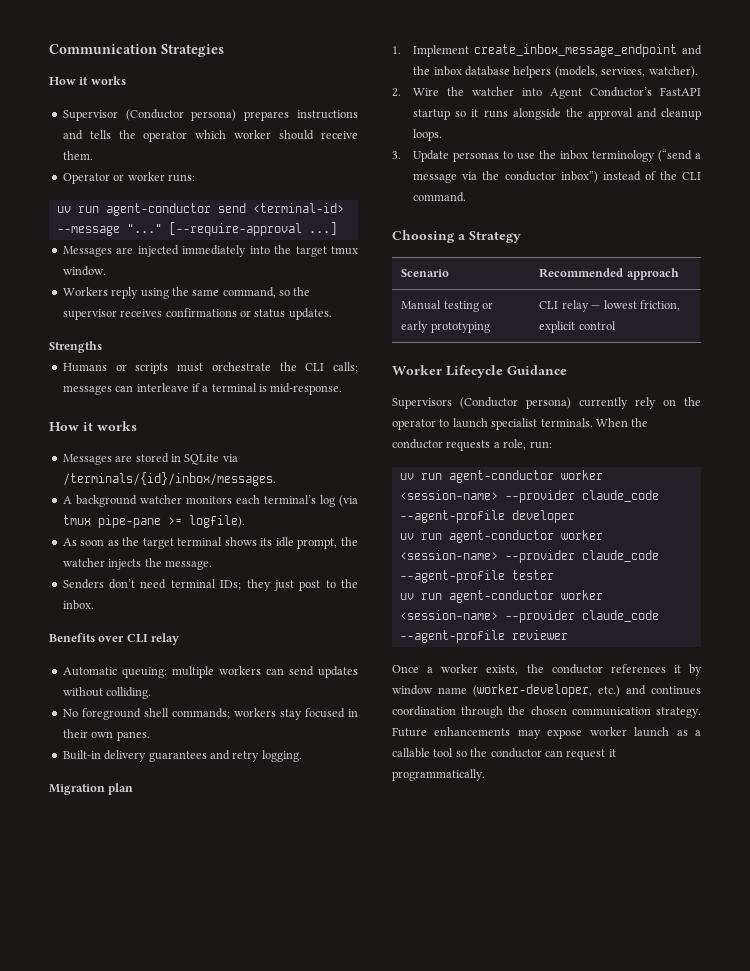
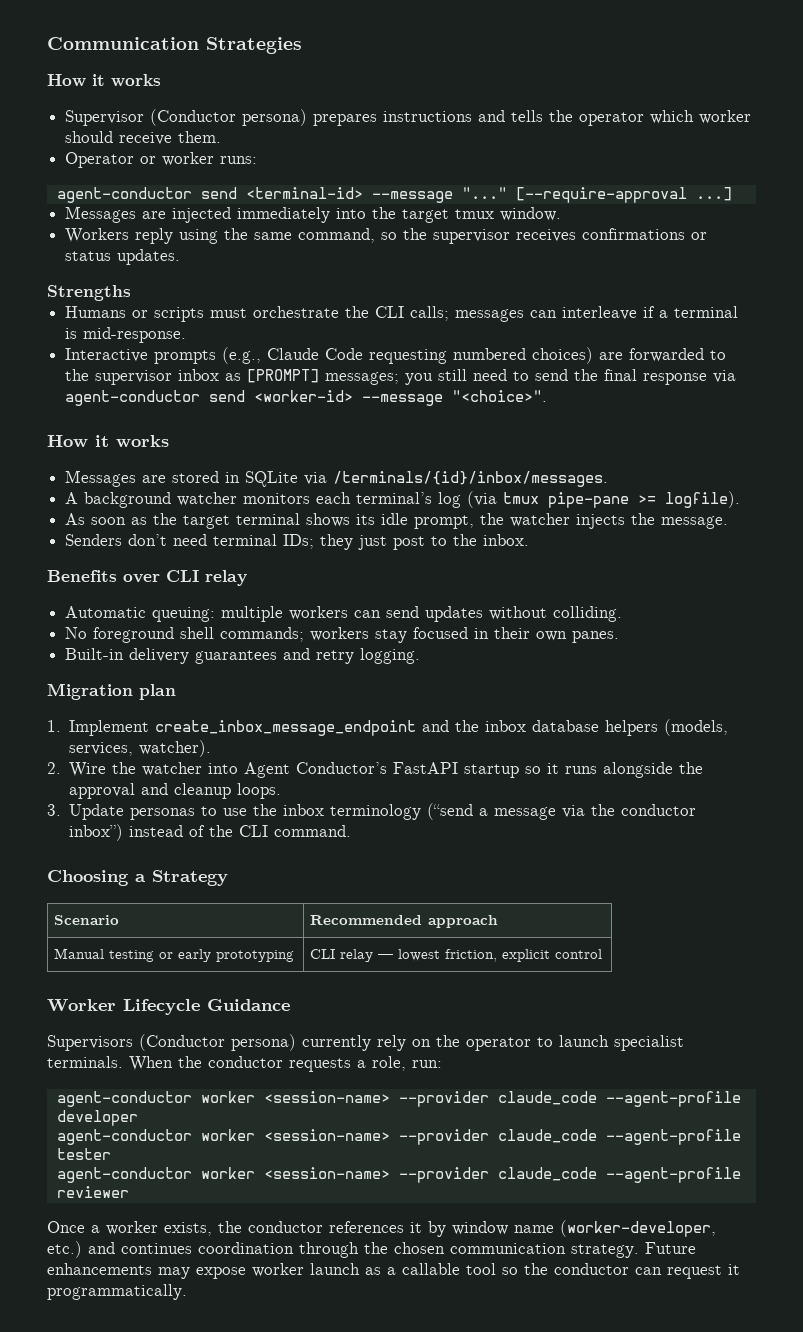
- uv run agent-conductor send <terminal-id> --message "..."
+ agent-conductor send <terminal-id> --message "..."
+ Interactive prompts (e.g., Claude Code requesting numbered choices) are forwarded to the supervisor inbox as [PROMPT] messages; you still need to send the final response via agent-conductor send <worker-id> --message "<choice>".
- uv run agent-conductor worker <session-name> --provider claude_code --agent-profile developer
+ agent-conductor worker <session-name> --provider claude_code --agent-profile developer
- uv run agent-conductor worker <session-name> --provider claude_code --agent-profile tester
+ agent-conductor worker <session-name> --provider claude_code --agent-profile tester
- uv run agent-conductor worker <session-name> --provider claude_code --agent-profile reviewer
+ agent-conductor worker <session-name> --provider claude_code --agent-profile reviewer

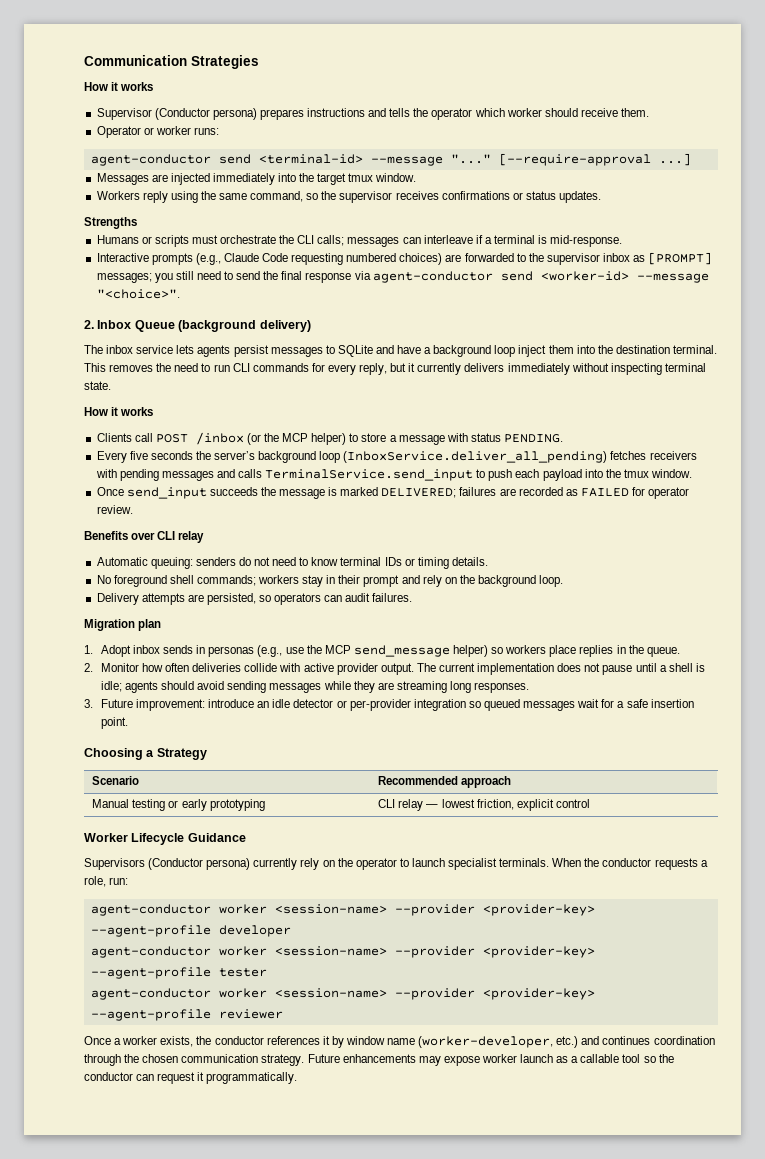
  Interactive prompts (e.g., Claude Code requesting numbered choices) are forwarded to the supervisor inbox as [PROMPT] messages; you still need to send the final response via agent-conductor send <worker-id> --message "<choice>".
+ 2. Inbox Queue (background delivery)
+ The inbox service lets agents persist messages to SQLite and have a background loop inject them into the destination terminal. This removes the need to run CLI commands for every reply, but it currently delivers immediately without inspecting terminal state.
  How it works
- Messages are stored in SQLite via /terminals/{id}/inbox/messages.
- A background watcher monitors each terminal’s log (via tmux pipe-pane >= logfile).
- As soon as the target terminal shows its idle prompt, the watcher injects the message.
- Senders don’t need terminal IDs; they just post to the inbox.
+ Clients call POST /inbox (or the MCP helper) to store a message with status PENDING.
+ Every five seconds the server’s background loop (InboxService.deliver_all_pending) fetches receivers with pending messages and calls TerminalService.send_input to push each payload into the tmux window.
+ Once send_input succeeds the message is marked DELIVERED; failures are recorded as FAILED for operator review.
- Automatic queuing: multiple workers can send updates without colliding.
+ Automatic queuing: senders do not need to know terminal IDs or timing details.
- No foreground shell commands; workers stay focused in their own panes.
- Built-in delivery guarantees and retry logging.
+ No foreground shell commands; workers stay in their prompt and rely on the background loop.
+ Delivery attempts are persisted, so operators can audit failures.
  Migration plan
- 1. Implement create_inbox_message_endpoint and the inbox database helpers (models, services, watcher).
- 2. Wire the watcher into Agent Conductor’s FastAPI startup so it runs alongside the approval and cleanup loops.
- 3. Update personas to use the inbox terminology (“send a message via the conductor inbox”) instead of the CLI command.
+ 1. Adopt inbox sends in personas (e.g., use the MCP send_message helper) so workers place replies in the queue.
+ 2. Monitor how often deliveries collide with active provider output. The current implementation does not pause until a shell is idle; agents should avoid sending messages while they are streaming long responses.
+ 3. Future improvement: introduce an idle detector or per-provider integration so queued messages wait for a safe insertion point.
- agent-conductor worker <session-name> --provider claude_code --agent-profile developer
+ agent-conductor worker <session-name> --provider <provider-key> --agent-profile developer
- agent-conductor worker <session-name> --provider claude_code --agent-profile tester
+ agent-conductor worker <session-name> --provider <provider-key> --agent-profile tester
- agent-conductor worker <session-name> --provider claude_code --agent-profile reviewer
+ agent-conductor worker <session-name> --provider <provider-key> --agent-profile reviewer

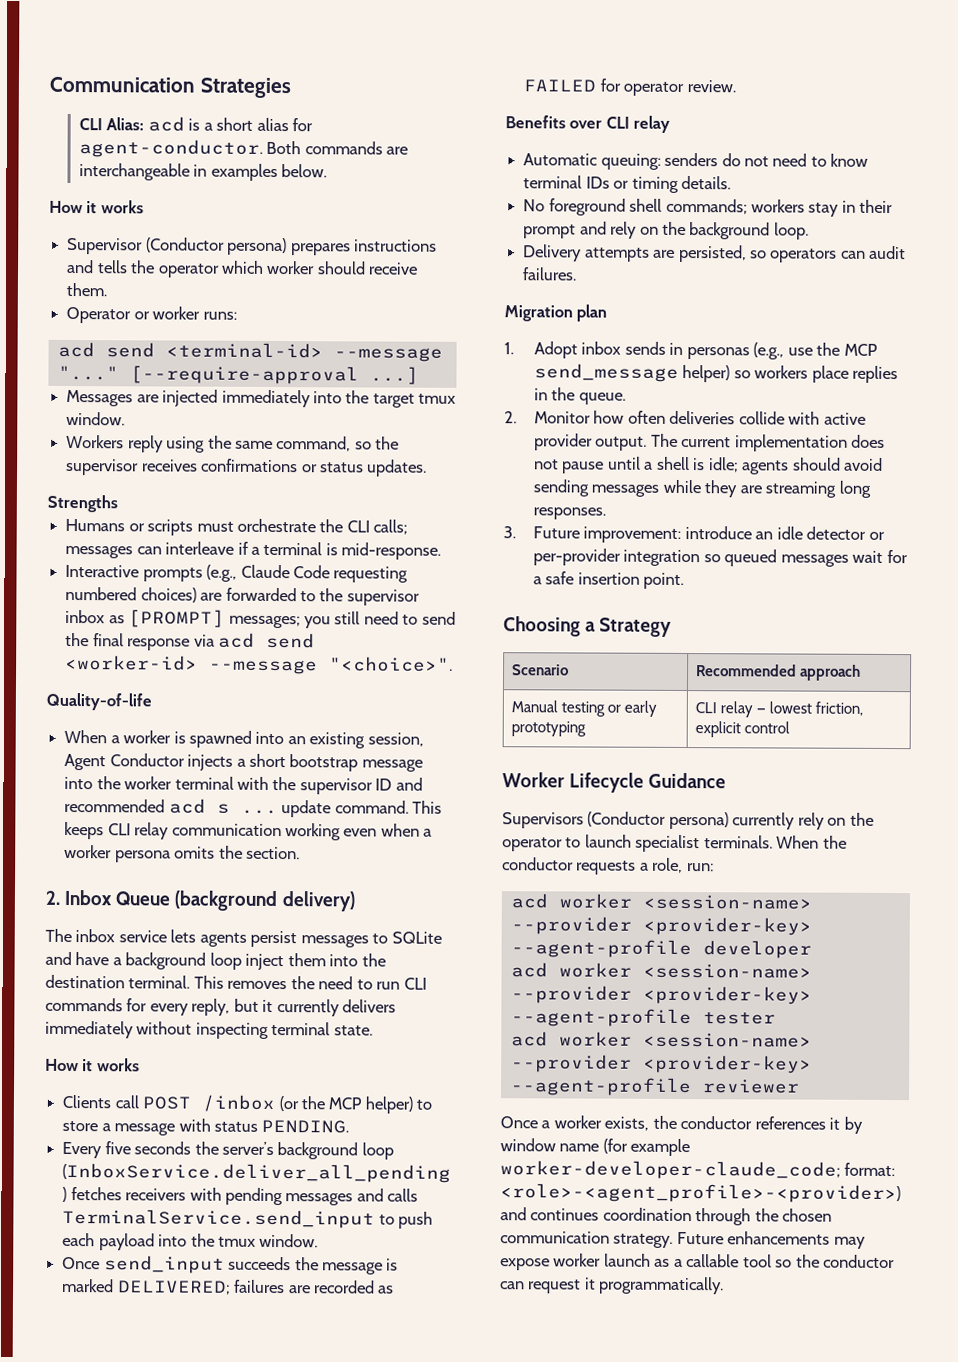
+ CLI Alias: acd is a short alias for agent-conductor. Both commands are interchangeable in examples below.
- agent-conductor send <terminal-id> --message "..."
+ acd send <terminal-id> --message "..."
- Interactive prompts (e.g., Claude Code requesting numbered choices) are forwarded to the supervisor inbox as [PROMPT] messages; you still need to send the final response via agent-conductor send <worker-id> --message "<choice>".
+ Interactive prompts (e.g., Claude Code requesting numbered choices) are forwarded to the supervisor inbox as [PROMPT] messages; you still need to send the final response via acd send <worker-id> --message "<choice>".
+ Quality-of-life
+ When a worker is spawned into an existing session, Agent Conductor injects a short bootstrap message into the worker terminal with the supervisor ID and recommended acd s ... update command. This keeps CLI relay communication working even when a worker persona omits the section.
- agent-conductor worker <session-name> --provider <provider-key> --agent-profile developer
+ acd worker <session-name> --provider <provider-key> --agent-profile developer
- agent-conductor worker <session-name> --provider <provider-key> --agent-profile tester
+ acd worker <session-name> --provider <provider-key> --agent-profile tester
- agent-conductor worker <session-name> --provider <provider-key> --agent-profile reviewer
+ acd worker <session-name> --provider <provider-key> --agent-profile reviewer
- Once a worker exists, the conductor references it by window name (worker-developer, etc.) and continues coordination through the chosen communication strategy.
+ Once a worker exists, the conductor references it by window name (for example worker-developer-claude_code; format: <role>-<agent_profile>-<provider>) and continues coordination through the chosen communication strategy.

